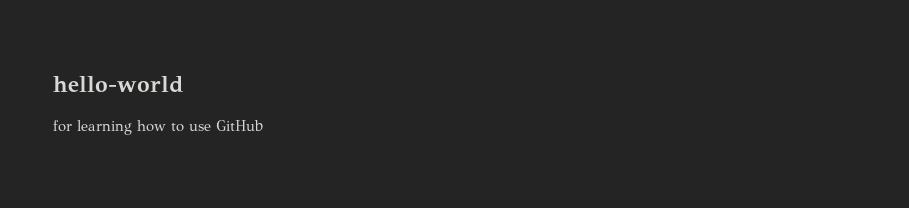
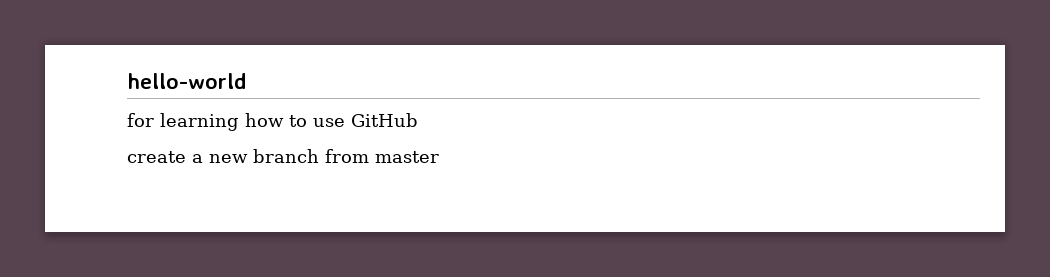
+ create a new branch from master

